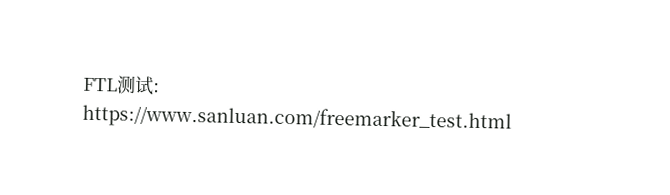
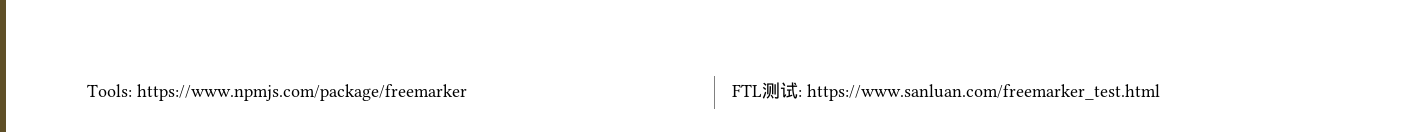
+ Tools: https://www.npmjs.com/package/freemarker

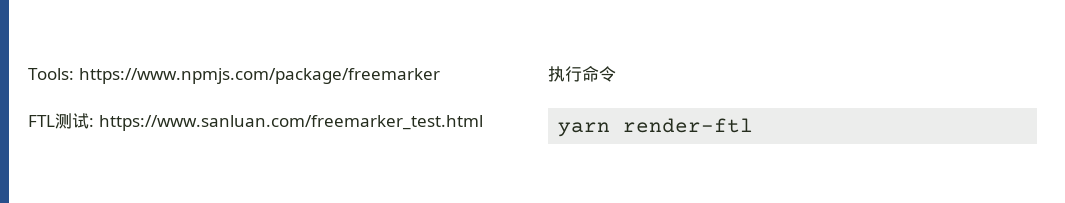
+ 执行命令
+ yarn render-ftl

